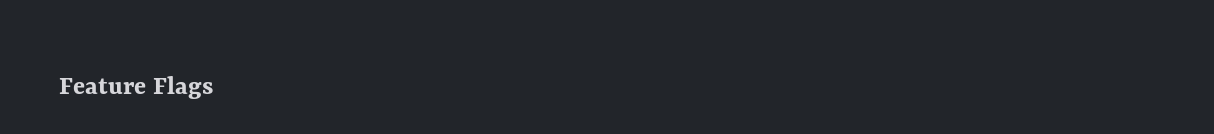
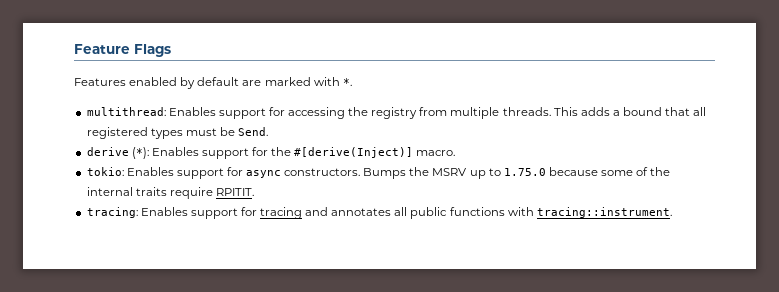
+ Features enabled by default are marked with *.
+ multithread: Enables support for accessing the registry from multiple threads. This adds a bound that all registered types must be Send.
+ derive (*): Enables support for the #[derive(Inject)] macro.
+ tokio: Enables support for async constructors. Bumps the MSRV up to 1.75.0 because some of the internal traits require RPITIT.
+ tracing: Enables support for tracing and annotates all public functions with tracing::instrument.

